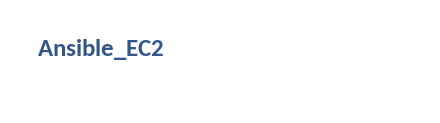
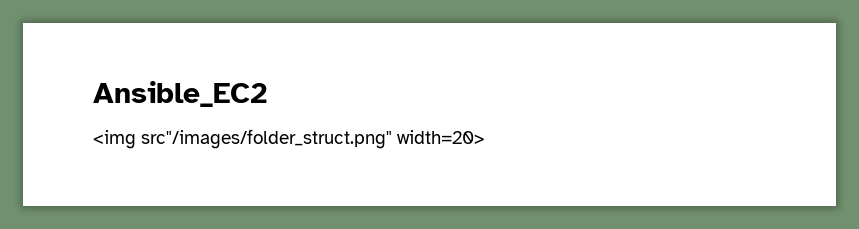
+ <img src"/images/folder_struct.png" width=20>

